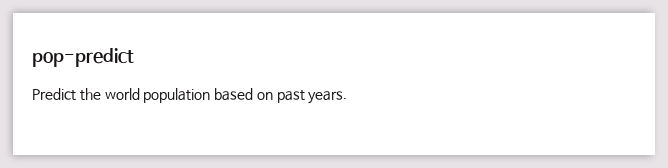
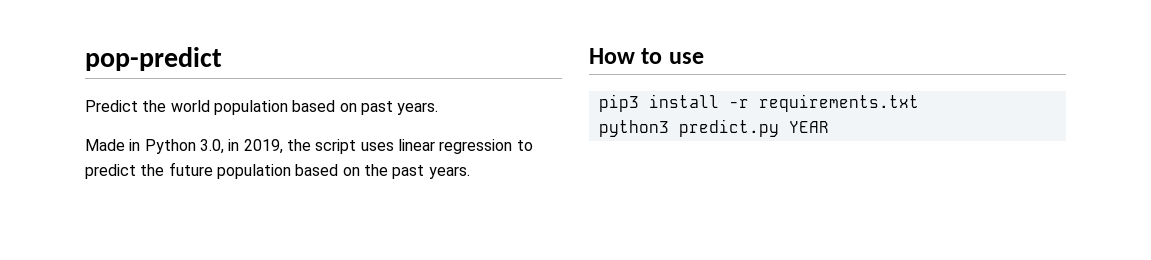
+ Made in Python 3.0, in 2019, the script uses linear regression to predict the future population based on the past years.
+ How to use
+ pip3 install -r requirements.txt
+ python3 predict.py YEAR

